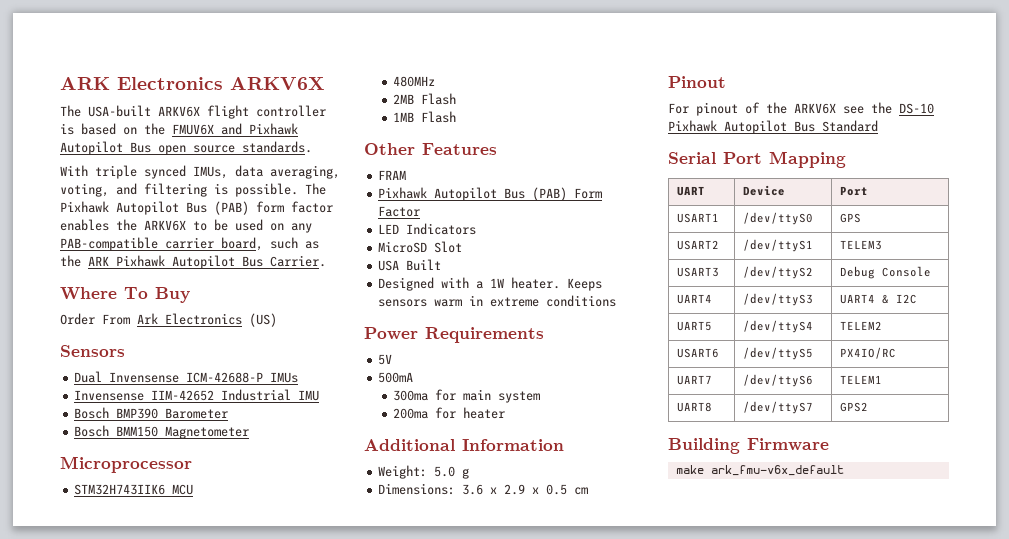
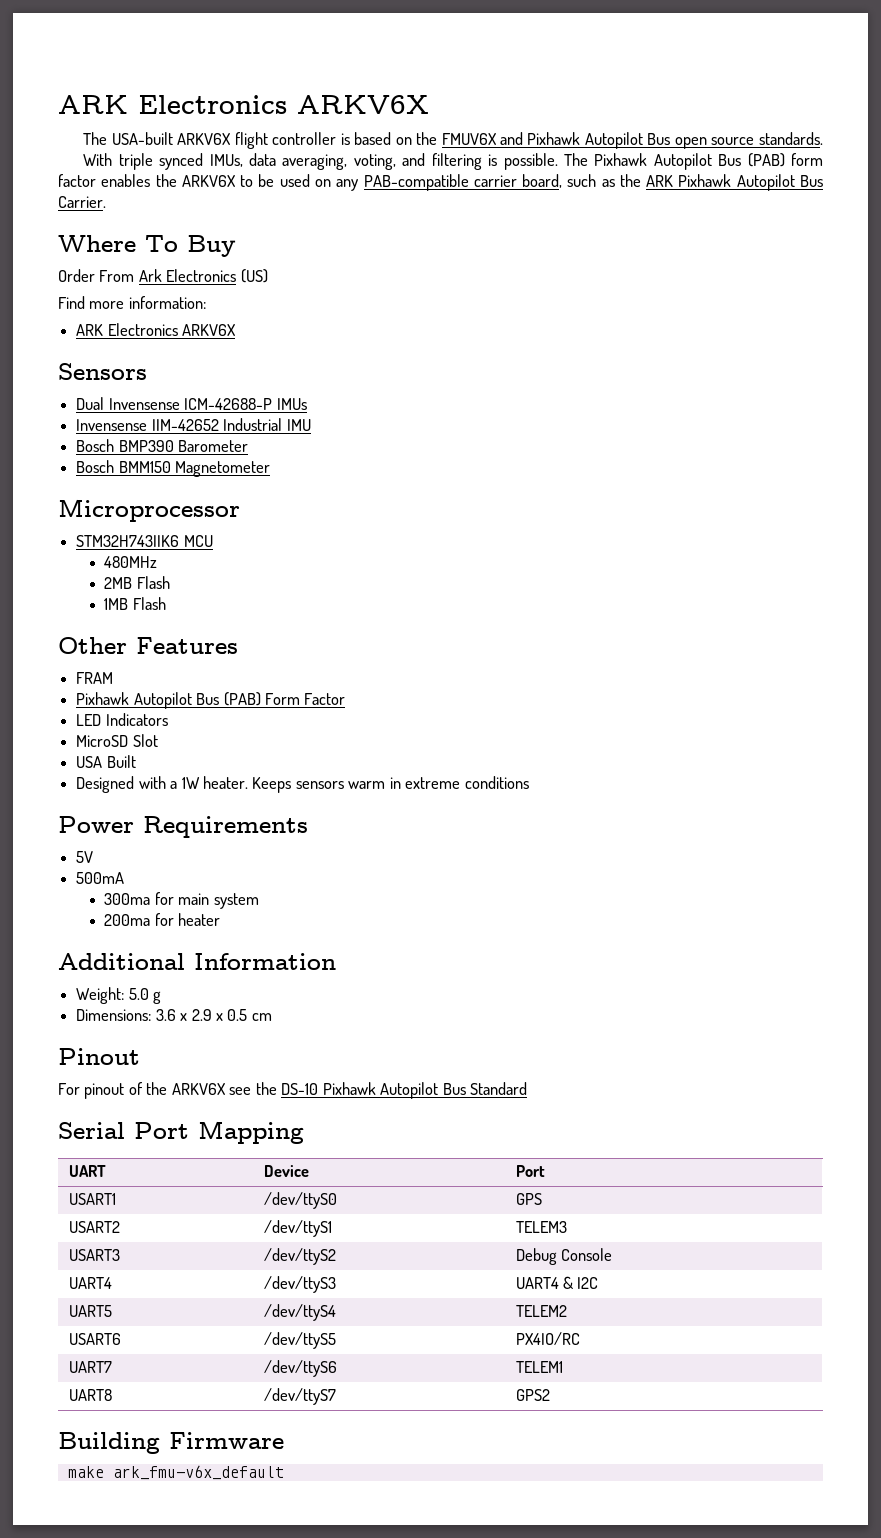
+ Find more information:
+ ARK Electronics ARKV6X

